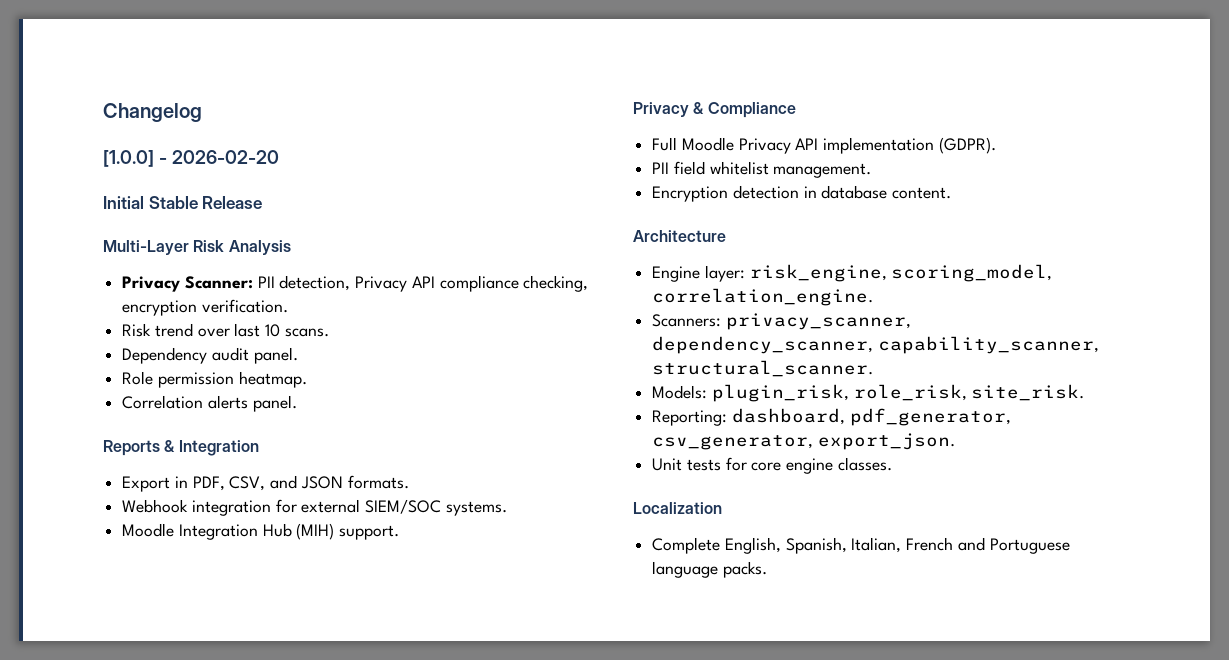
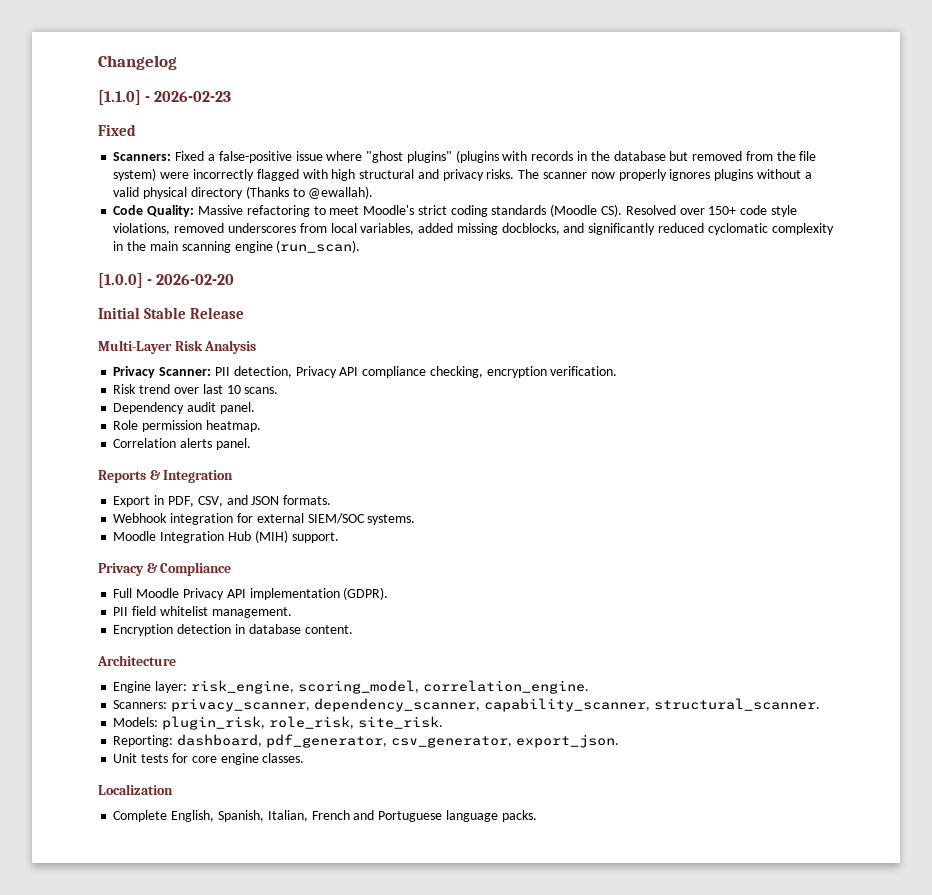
+ [1.1.0] - 2026-02-23
+ Fixed
+ Scanners: Fixed a false-positive issue where "ghost plugins" (plugins with records in the database but removed from the file system) were incorrectly flagged with high structural and privacy risks. The scanner now properly ignores plugins without a valid physical directory (Thanks to @ewallah).
+ Code Quality: Massive refactoring to meet Moodle's strict coding standards (Moodle CS). Resolved over 150+ code style violations, removed underscores from local variables, added missing docblocks, and significantly reduced cyclomatic complexity in the main scanning engine (run_scan).

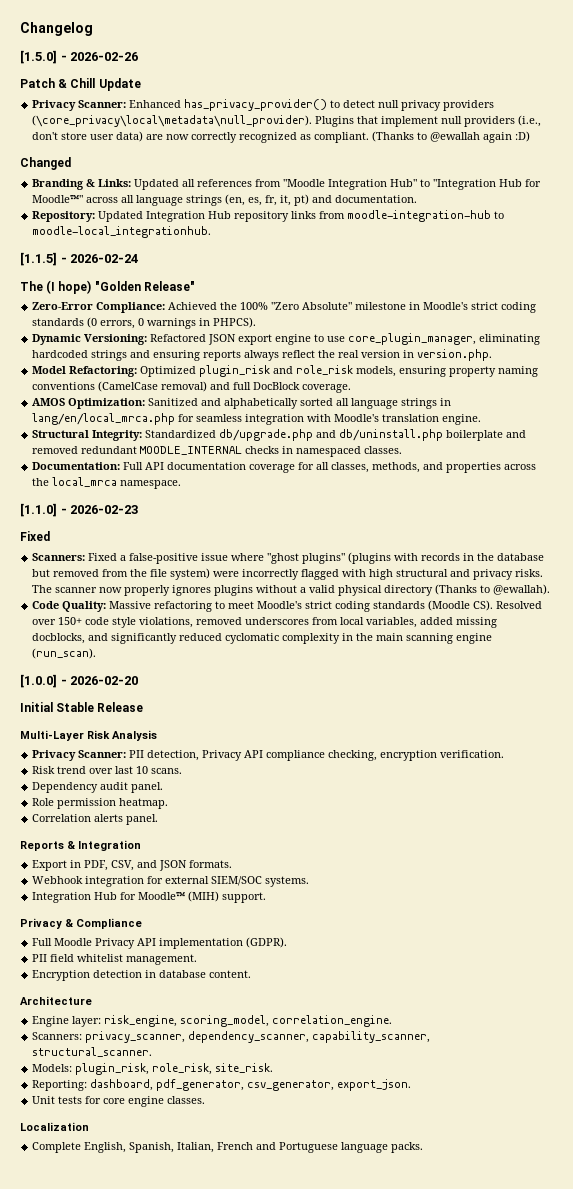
+ [1.5.0] - 2026-02-26
+ Patch & Chill Update
+ Privacy Scanner: Enhanced has_privacy_provider() to detect null privacy providers (\core_privacy\local\metadata\null_provider). Plugins that implement null providers (i.e., don't store user data) are now correctly recognized as compliant. (Thanks to @ewallah again :D)
+ Changed
+ Branding & Links: Updated all references from "Moodle Integration Hub" to "Integration Hub for Moodle™" across all language strings (en, es, fr, it, pt) and documentation.
+ Repository: Updated Integration Hub repository links from moodle-integration-hub to moodle-local_integrationhub.
+ [1.1.5] - 2026-02-24
+ The (I hope) "Golden Release"
+ Zero-Error Compliance: Achieved the 100% "Zero Absolute" milestone in Moodle's strict coding standards (0 errors, 0 warnings in PHPCS).
+ Dynamic Versioning: Refactored JSON export engine to use core_plugin_manager, eliminating hardcoded strings and ensuring reports always reflect the real version in version.php.
+ Model Refactoring: Optimized plugin_risk and role_risk models, ensuring property naming conventions (CamelCase removal) and full DocBlock coverage.
+ AMOS Optimization: Sanitized and alphabetically sorted all language strings in lang/en/local_mrca.php for seamless integration with Moodle's translation engine.
+ Structural Integrity: Standardized db/upgrade.php and db/uninstall.php boilerplate and removed redundant MOODLE_INTERNAL checks in namespaced classes.
+ Documentation: Full API documentation coverage for all classes, methods, and properties across the local_mrca namespace.
- Moodle Integration Hub (MIH) support.
+ Integration Hub for Moodle™ (MIH) support.

